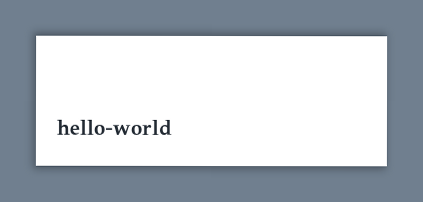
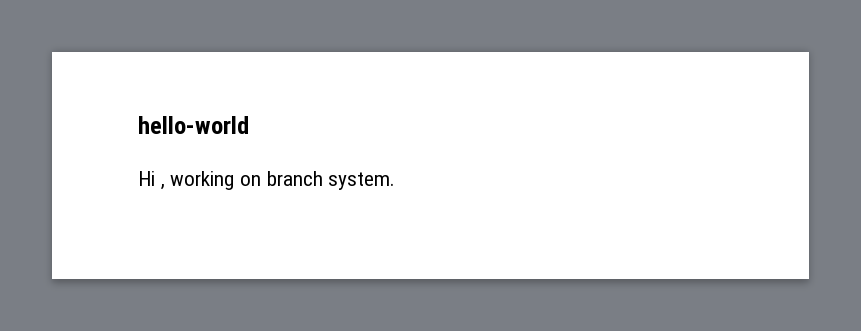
+ Hi , working on branch system.

